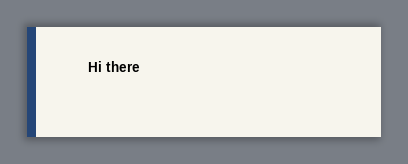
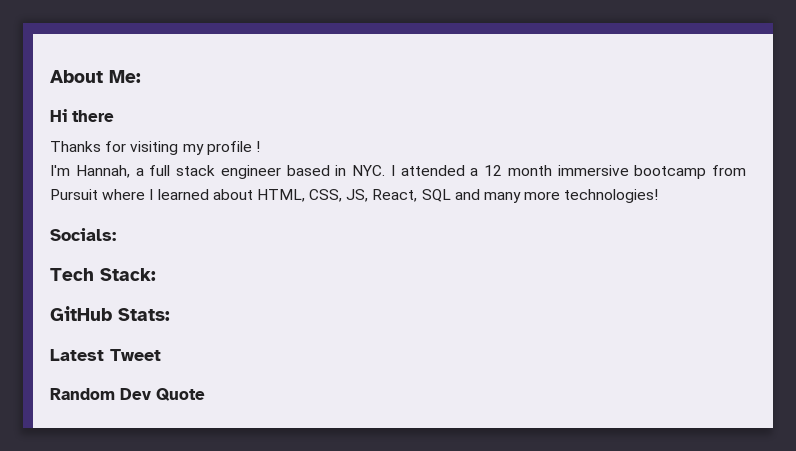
+ About Me:
+ Thanks for visiting my profile !
+ I'm Hannah, a full stack engineer based in NYC. I attended a 12 month immersive bootcamp from Pursuit where I learned about HTML, CSS, JS, React, SQL and many more technologies!
+ Socials:
+ Tech Stack:
+ GitHub Stats:
+ Latest Tweet
+ Random Dev Quote

